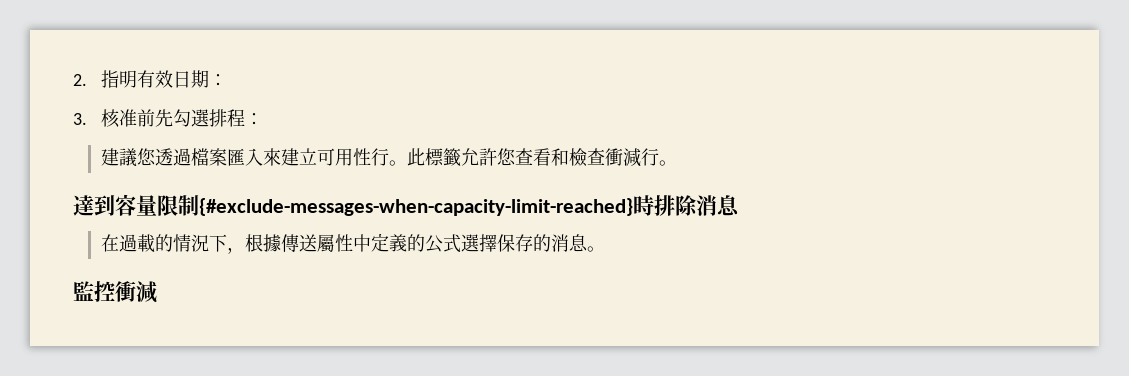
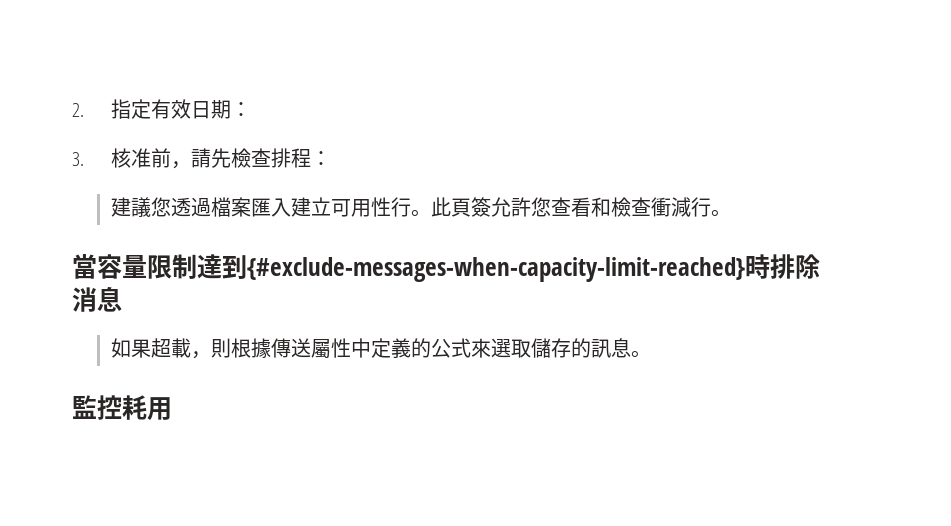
- 2.指明有效日期：
+ 2.指定有效日期：
- 3.核准前先勾選排程：
+ 3.核准前，請先檢查排程：
- 建議您透過檔案匯入來建立可用性行。
+ 建議您透過檔案匯入建立可用性行。
- 此標籤允許您查看和檢查衝減行。
+ 此頁簽允許您查看和檢查衝減行。
- 達到容量限制{#exclude-messages-when-capacity-limit-reached}時排除消息
+ 當容量限制達到{#exclude-messages-when-capacity-limit-reached}時排除消息
- 在過載的情況下，根據傳送屬性中定義的公式選擇保存的消息。
+ 如果超載，則根據傳送屬性中定義的公式來選取儲存的訊息。
- 監控衝減
+ 監控耗用

